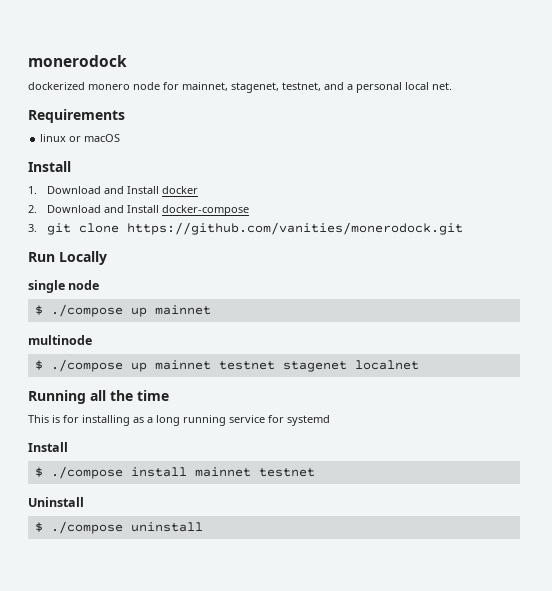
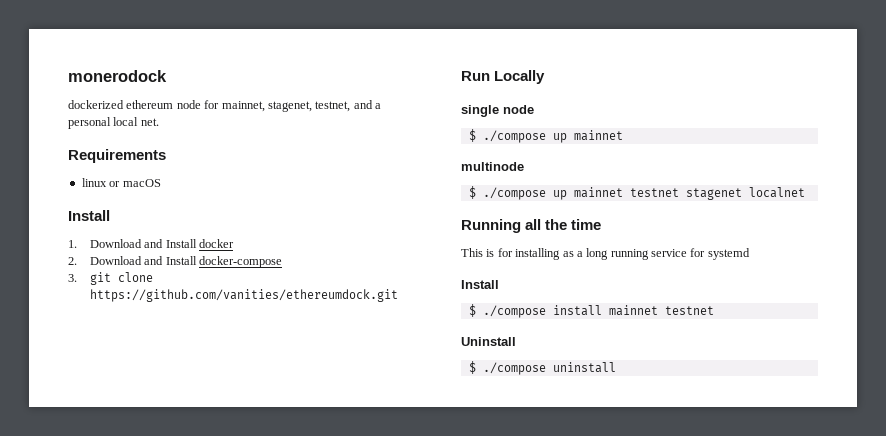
- dockerized monero node for mainnet, stagenet, testnet, and a personal local net.
+ dockerized ethereum node for mainnet, stagenet, testnet, and a personal local net.
- 3. git clone https://github.com/vanities/monerodock.git
+ 3. git clone https://github.com/vanities/ethereumdock.git

